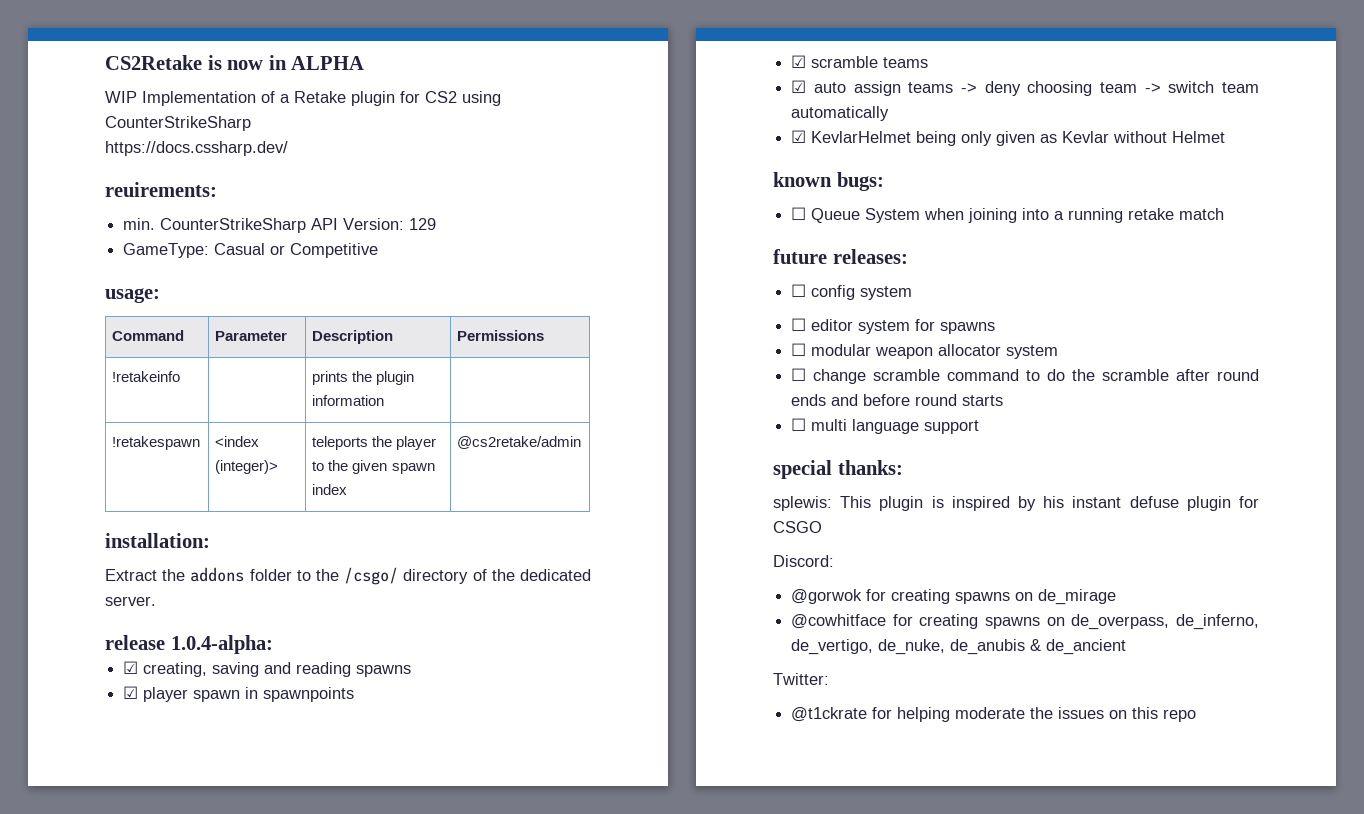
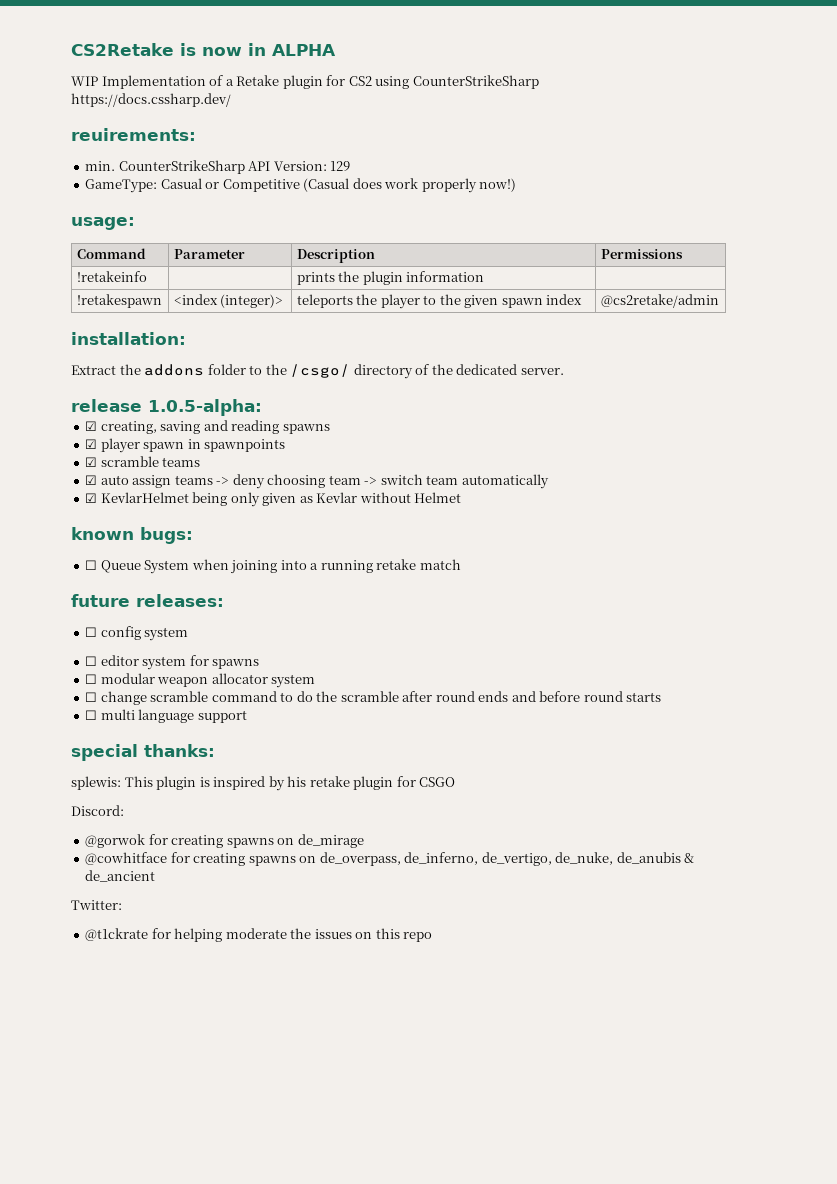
- GameType: Casual or Competitive
+ GameType: Casual or Competitive (Casual does work properly now!)
- release 1.0.4-alpha:
+ release 1.0.5-alpha:
- splewis: This plugin is inspired by his instant defuse plugin for CSGO
+ splewis: This plugin is inspired by his retake plugin for CSGO

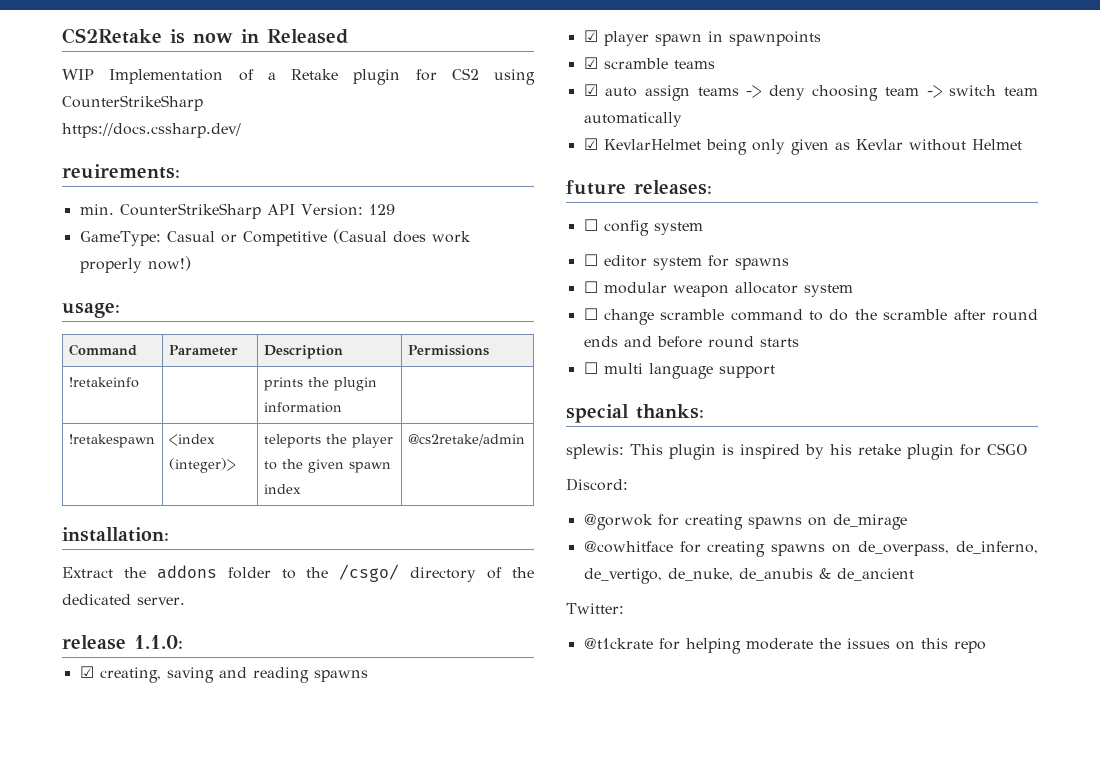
- CS2Retake is now in ALPHA
+ CS2Retake is now in Released
- release 1.0.5-alpha:
+ release 1.1.0:
- known bugs:
- ☐ Queue System when joining into a running retake match

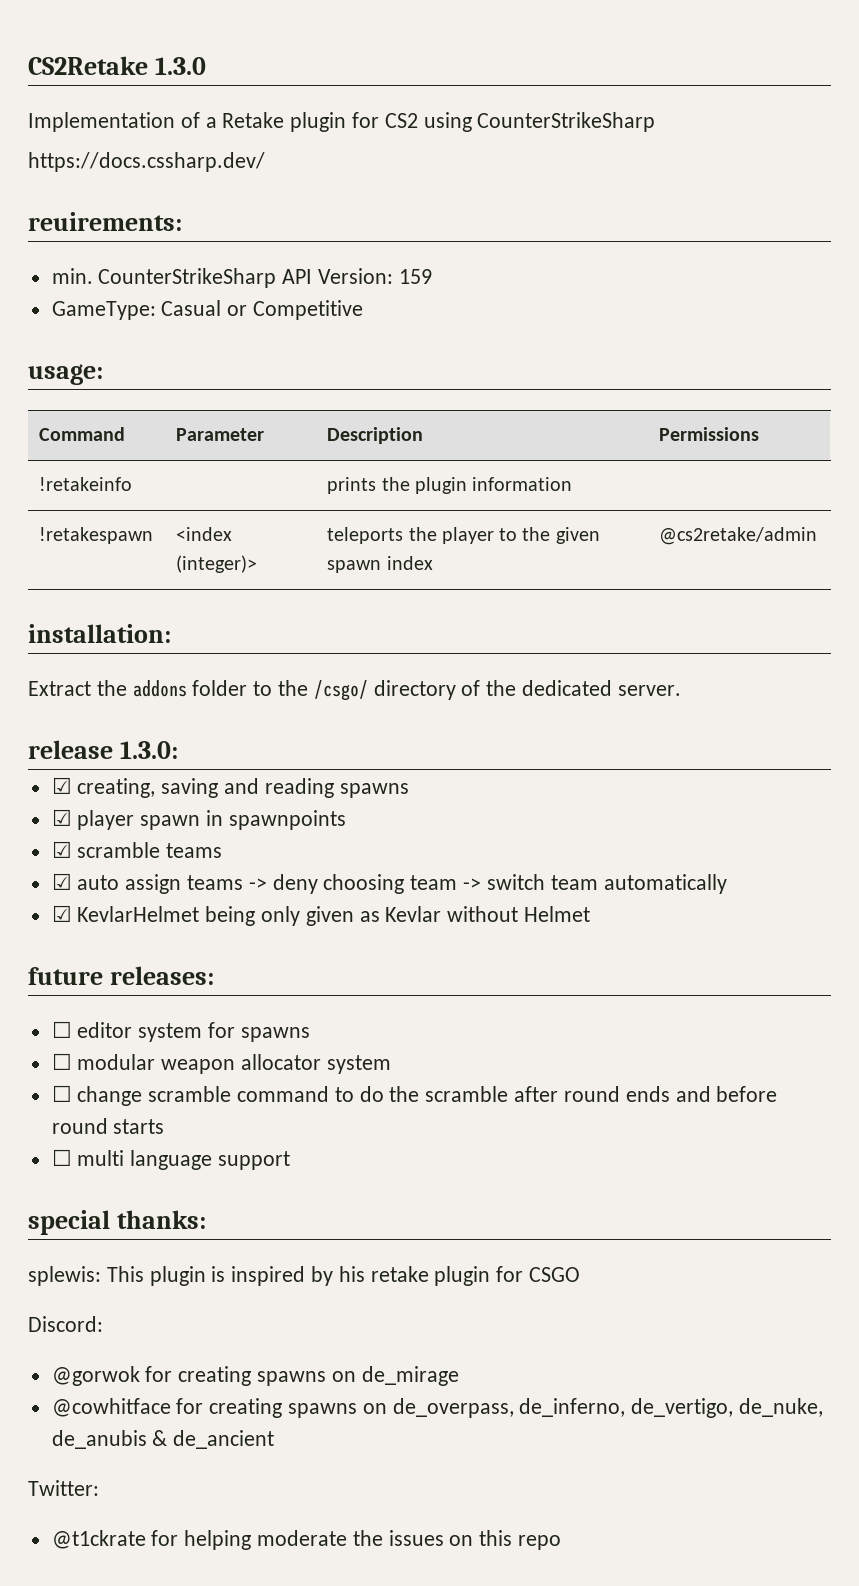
- CS2Retake is now in Released
- WIP Implementation of a Retake plugin for CS2 using CounterStrikeSharp
+ CS2Retake 1.3.0
+ Implementation of a Retake plugin for CS2 using CounterStrikeSharp
- min. CounterStrikeSharp API Version: 129
+ min. CounterStrikeSharp API Version: 159
- GameType: Casual or Competitive (Casual does work properly now!)
+ GameType: Casual or Competitive
- release 1.1.0:
+ release 1.3.0:
- ☐ config system

